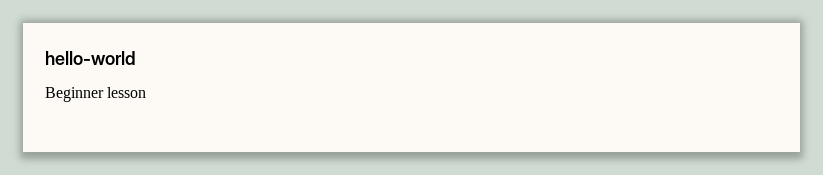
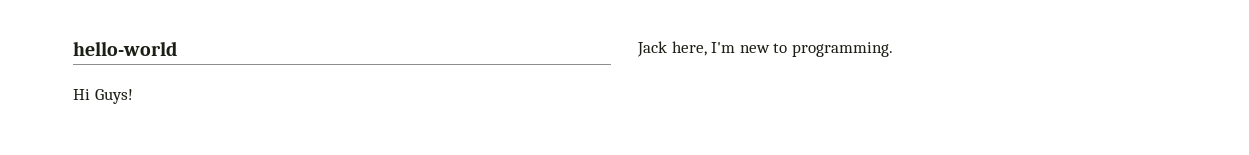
- Beginner lesson
+ Hi Guys!
+ Jack here, I'm new to programming.

